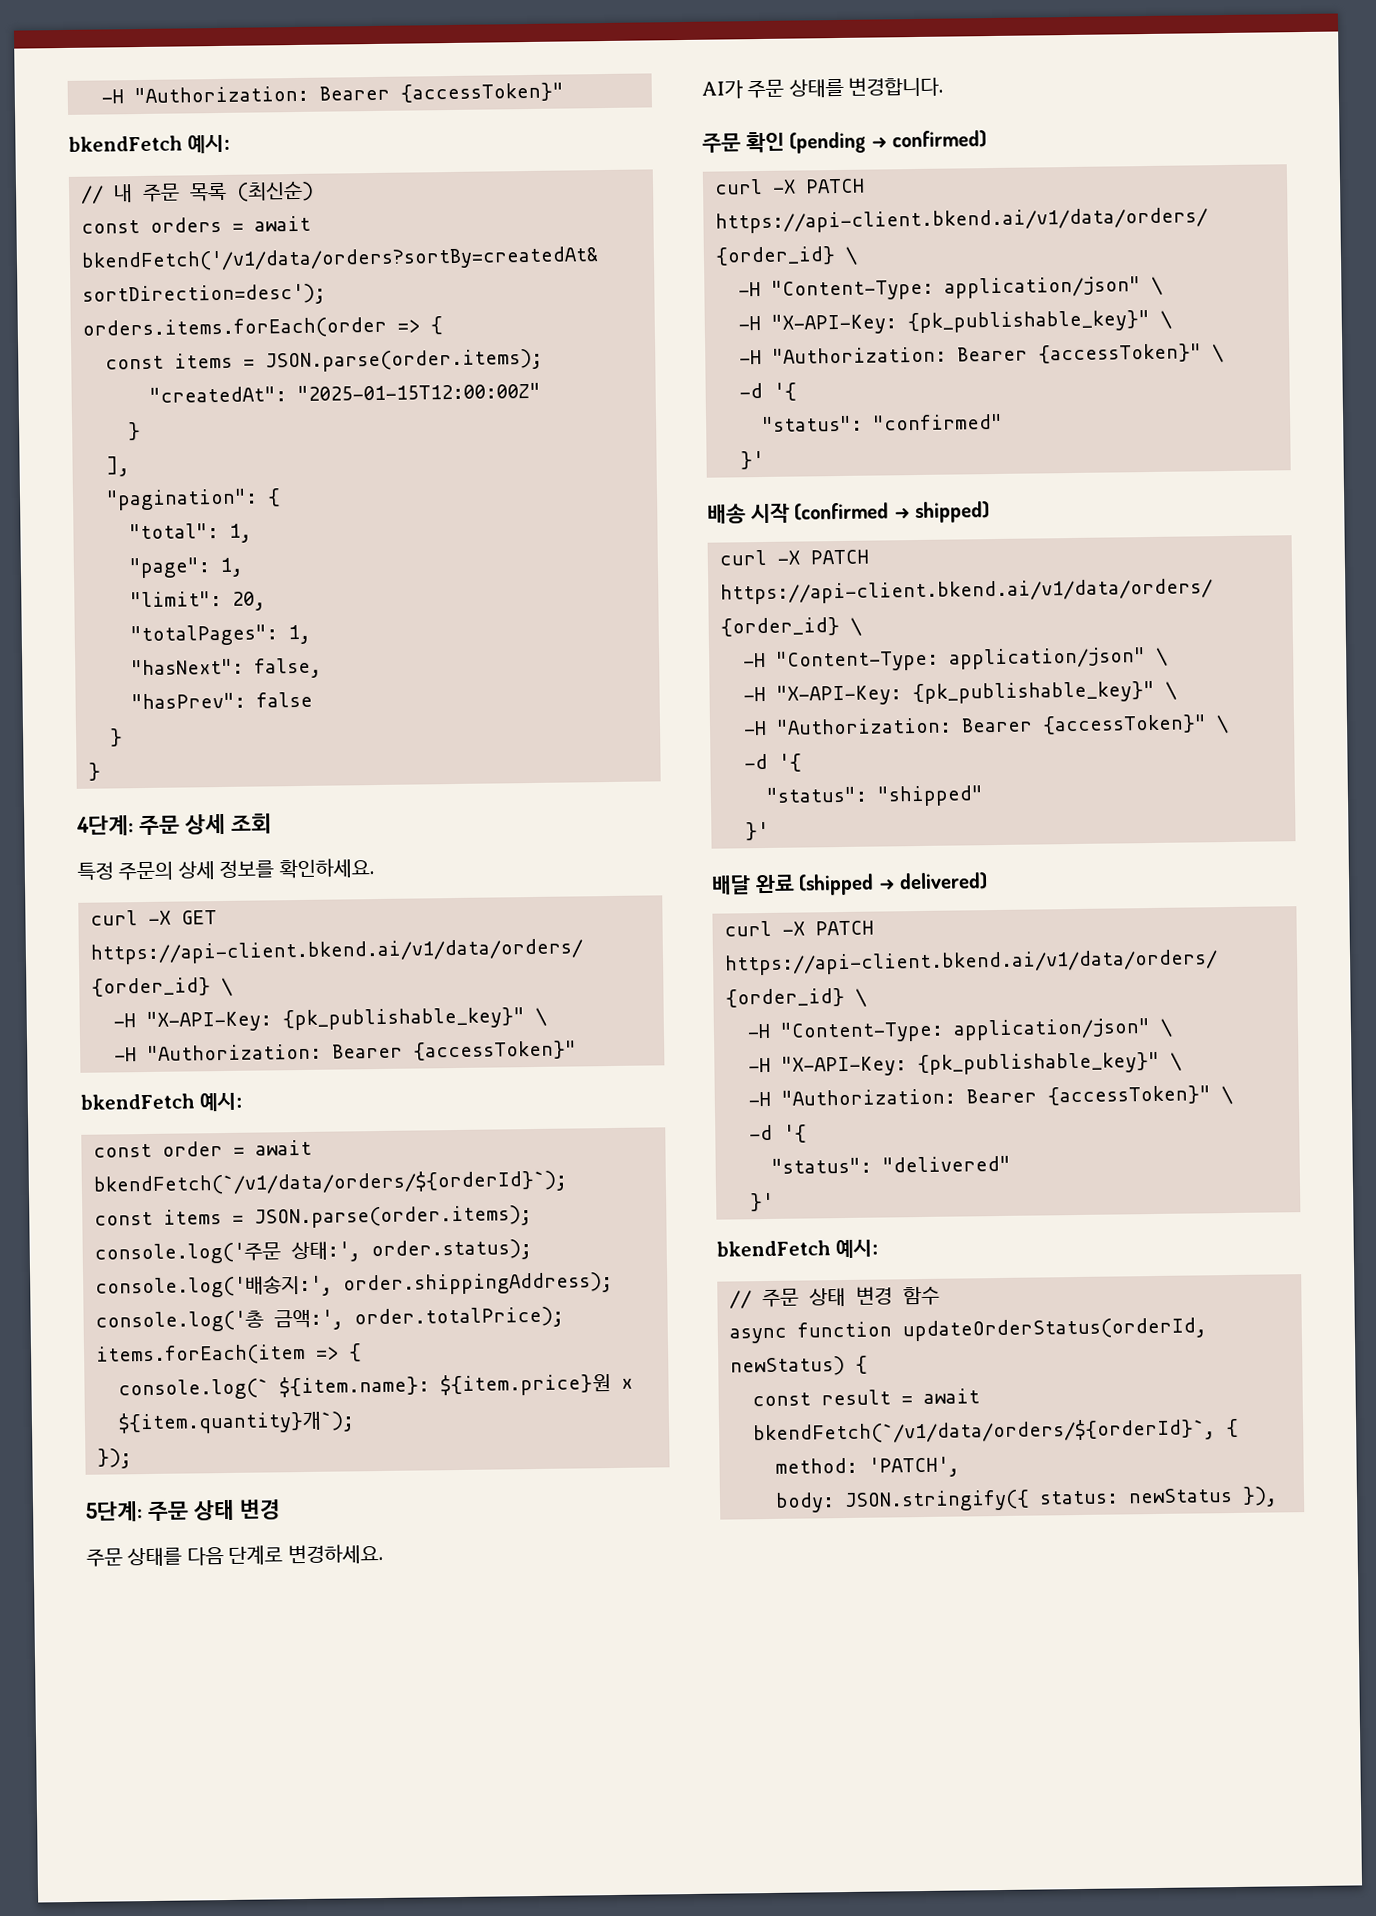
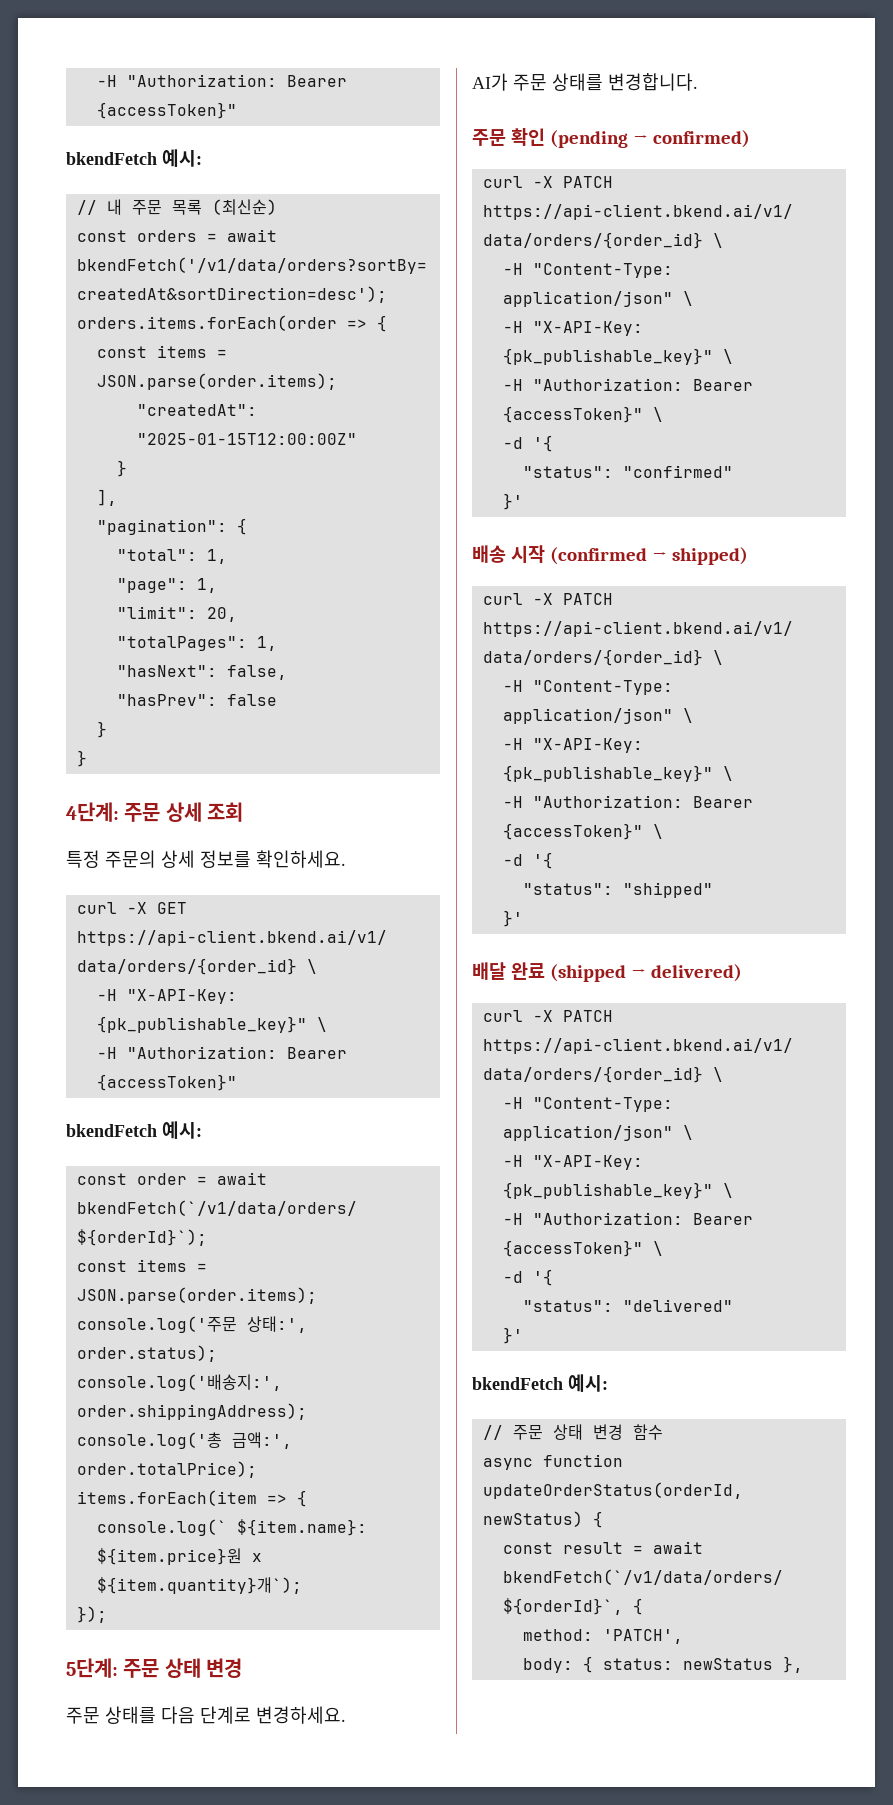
- body: JSON.stringify({ status: newStatus }),
+ body: { status: newStatus },

